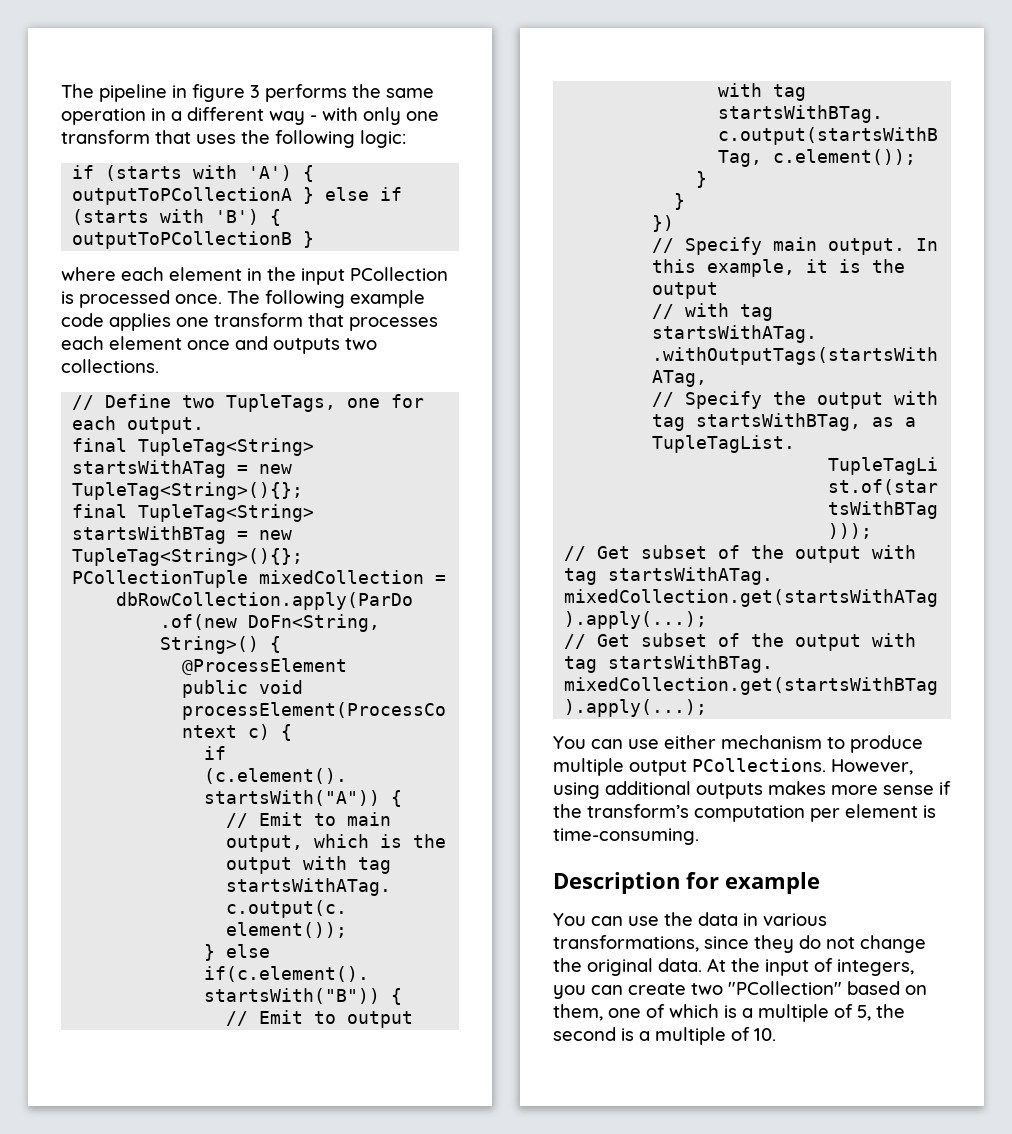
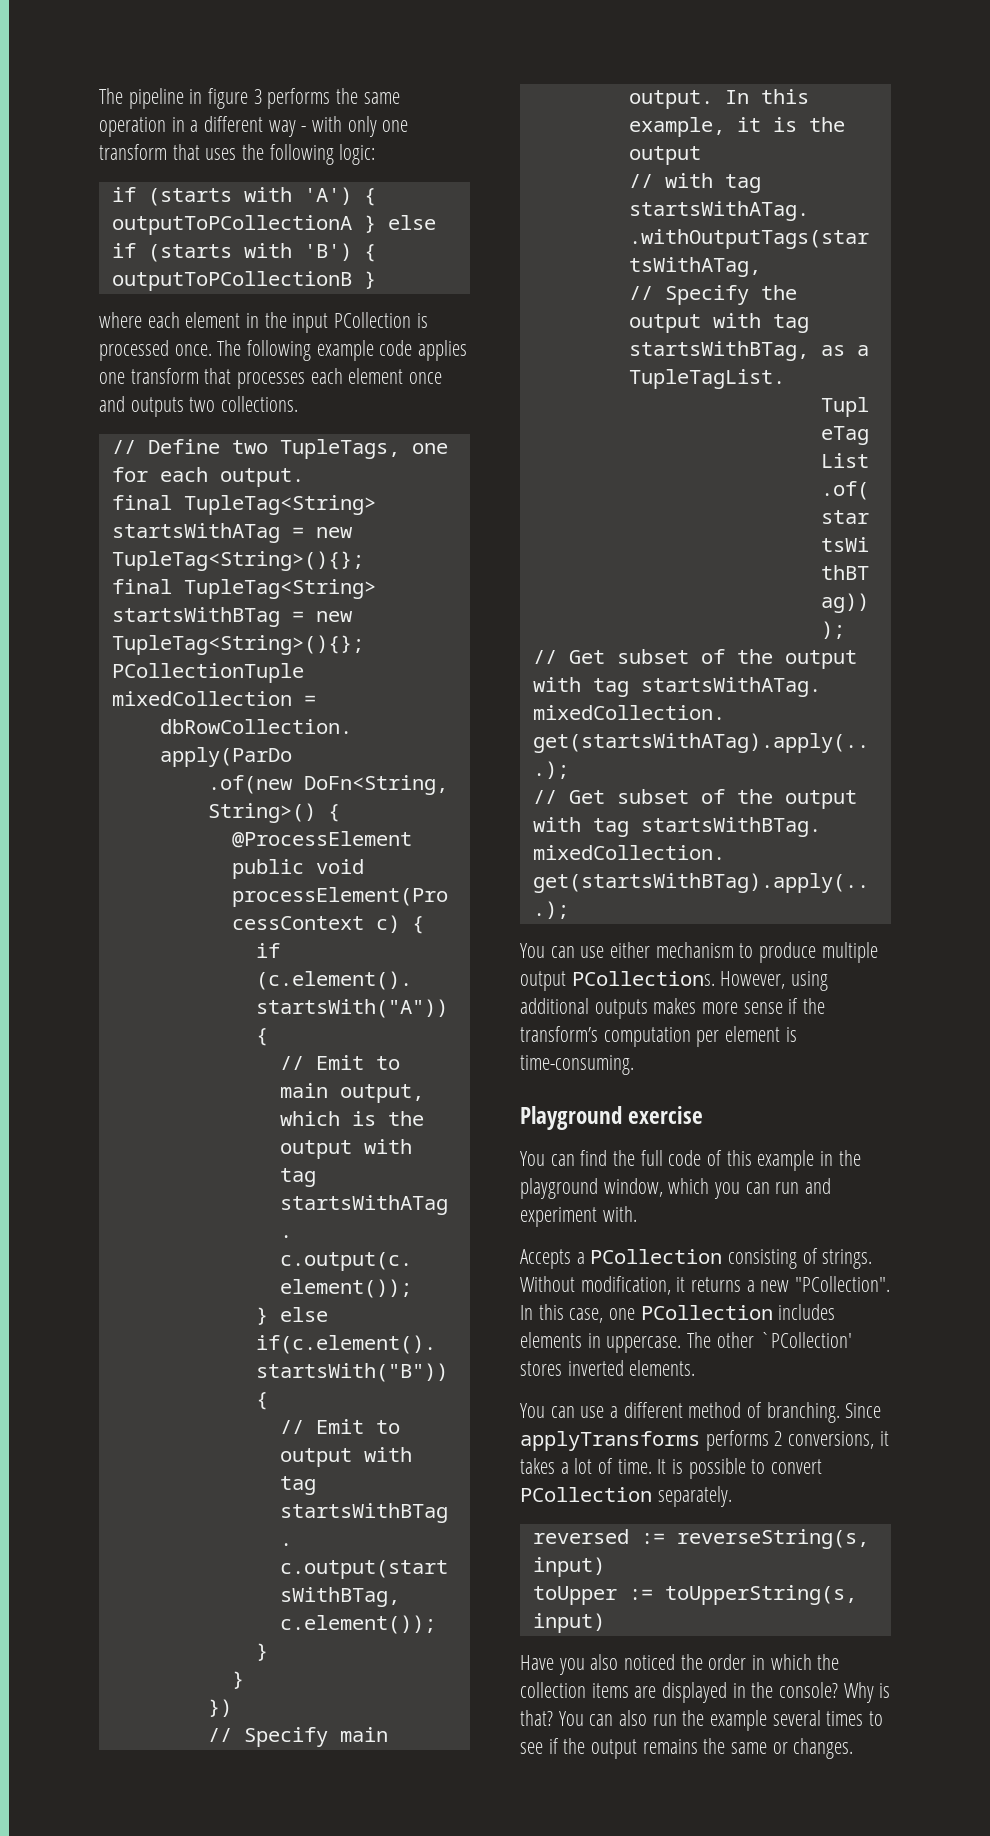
- Description for example
- You can use the data in various transformations, since they do not change the original data. At the input of integers, you can create two "PCollection" based on them, one of which is a multiple of 5, the second is a multiple of 10.
+ Playground exercise
+ You can find the full code of this example in the playground window, which you can run and experiment with.
+ Accepts a PCollection consisting of strings. Without modification, it returns a new "PCollection". In this case, one PCollection includes elements in uppercase. The other `PCollection' stores inverted elements.
+ You can use a different method of branching. Since applyTransforms performs 2 conversions, it takes a lot of time. It is possible to convert PCollection separately.
+ reversed := reverseString(s, input)
+ toUpper := toUpperString(s, input)
+ Have you also noticed the order in which the collection items are displayed in the console? Why is that? You can also run the example several times to see if the output remains the same or changes.

